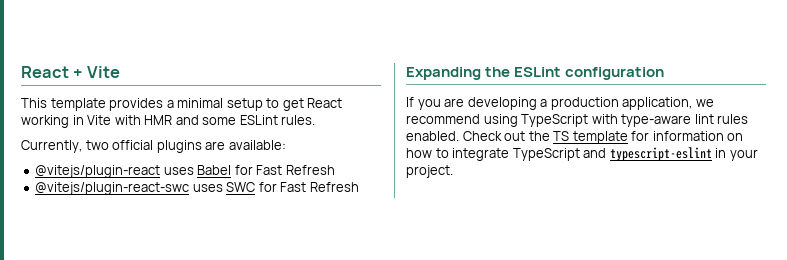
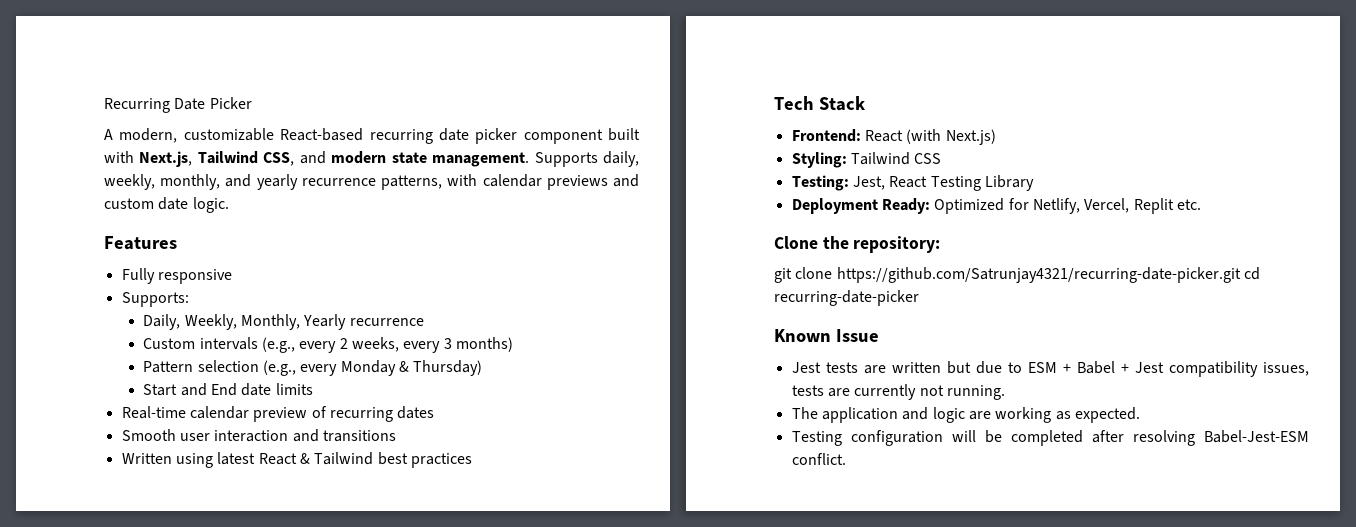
- React + Vite
- This template provides a minimal setup to get React working in Vite with HMR and some ESLint rules.
- Currently, two official plugins are available:
- @vitejs/plugin-react uses Babel for Fast Refresh
- @vitejs/plugin-react-swc uses SWC for Fast Refresh
- Expanding the ESLint configuration
- If you are developing a production application, we recommend using TypeScript with type-aware lint rules enabled. Check out the TS template for information on how to integrate TypeScript and typescript-eslint in your project.
+ Recurring Date Picker
+ A modern, customizable React-based recurring date picker component built with Next.js, Tailwind CSS, and modern state management. Supports daily, weekly, monthly, and yearly recurrence patterns, with calendar previews and custom date logic.
+ Features
+ Fully responsive
+ Supports:
+ Daily, Weekly, Monthly, Yearly recurrence
+ Custom intervals (e.g., every 2 weeks, every 3 months)
+ Pattern selection (e.g., every Monday & Thursday)
+ Start and End date limits
+ Real-time calendar preview of recurring dates
+ Smooth user interaction and transitions
+ Written using latest React & Tailwind best practices
+ Tech Stack
+ Frontend: React (with Next.js)
+ Styling: Tailwind CSS
+ Testing: Jest, React Testing Library
+ Deployment Ready: Optimized for Netlify, Vercel, Replit etc.
+ Clone the repository:
+ git clone https://github.com/Satrunjay4321/recurring-date-picker.git cd recurring-date-picker
+ Known Issue
+ Jest tests are written but due to ESM + Babel + Jest compatibility issues, tests are currently not running.
+ The application and logic are working as expected.
+ Testing configuration will be completed after resolving Babel-Jest-ESM conflict.

